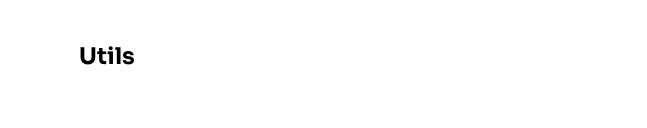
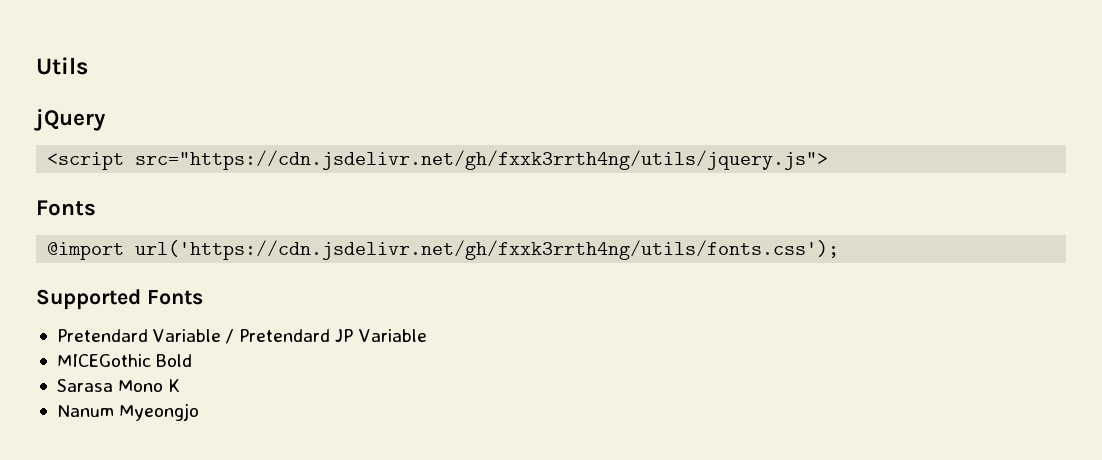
+ jQuery
+ <script src="https://cdn.jsdelivr.net/gh/fxxk3rrth4ng/utils/jquery.js">
+ Fonts
+ @import url('https://cdn.jsdelivr.net/gh/fxxk3rrth4ng/utils/fonts.css');
+ Supported Fonts
+ Pretendard Variable / Pretendard JP Variable
+ MICEGothic Bold
+ Sarasa Mono K
+ Nanum Myeongjo

